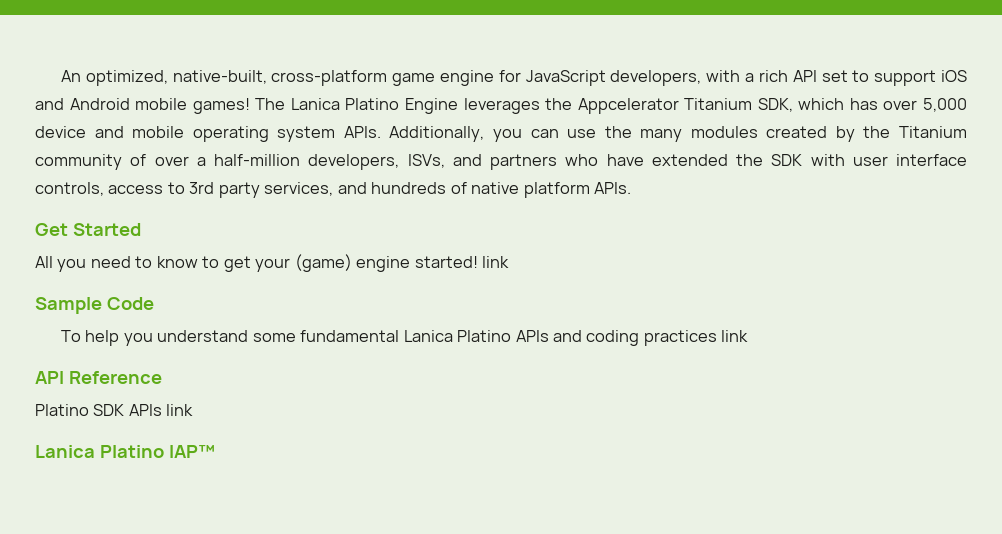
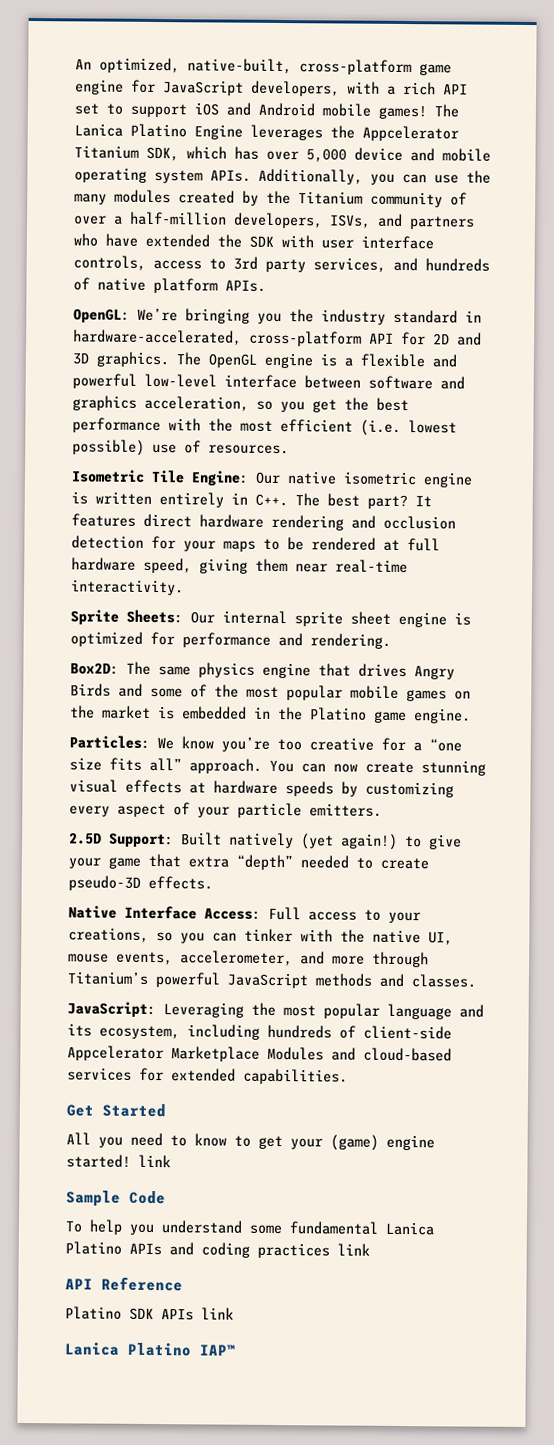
+ OpenGL: We’re bringing you the industry standard in hardware-accelerated, cross-platform API for 2D and 3D graphics. The OpenGL engine is a flexible and powerful low-level interface between software and graphics acceleration, so you get the best performance with the most efficient (i.e. lowest possible) use of resources.
+ Isometric Tile Engine: Our native isometric engine is written entirely in C++. The best part? It features direct hardware rendering and occlusion detection for your maps to be rendered at full hardware speed, giving them near real-time interactivity.
+ Sprite Sheets: Our internal sprite sheet engine is optimized for performance and rendering.
+ Box2D: The same physics engine that drives Angry Birds and some of the most popular mobile games on the market is embedded in the Platino game engine.
+ Particles: We know you’re too creative for a “one size fits all” approach. You can now create stunning visual effects at hardware speeds by customizing every aspect of your particle emitters.
+ 2.5D Support: Built natively (yet again!) to give your game that extra “depth” needed to create pseudo-3D effects.
+ Native Interface Access: Full access to your creations, so you can tinker with the native UI, mouse events, accelerometer, and more through Titanium’s powerful JavaScript methods and classes.
+ JavaScript: Leveraging the most popular language and its ecosystem, including hundreds of client-side Appcelerator Marketplace Modules and cloud-based services for extended capabilities.

